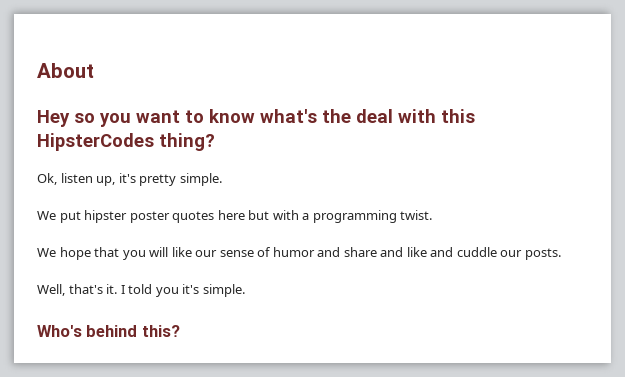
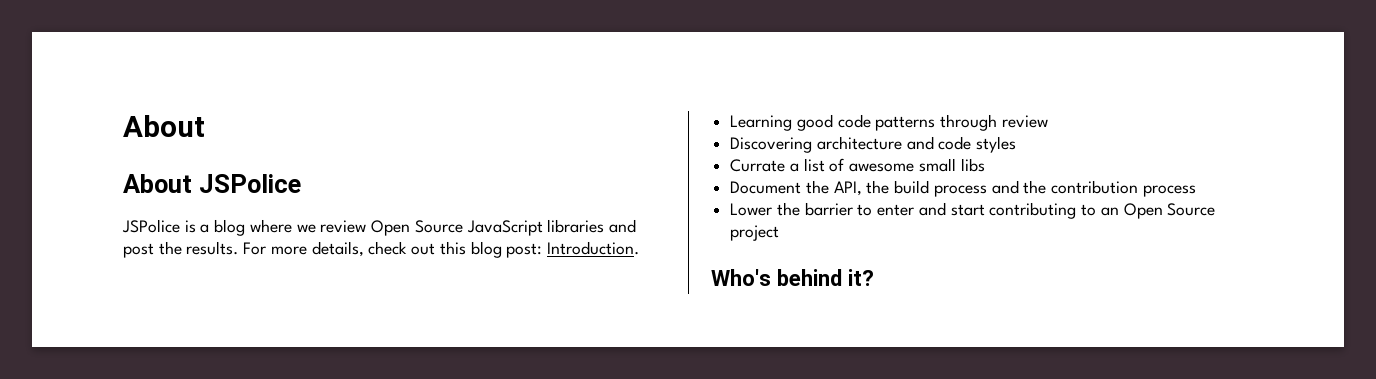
- Hey so you want to know what's the deal with this HipsterCodes thing?
- Ok, listen up, it's pretty simple.
- We put hipster poster quotes here but with a programming twist.
- We hope that you will like our sense of humor and share and like and cuddle our posts.
- Well, that's it. I told you it's simple.
+ About JSPolice
+ JSPolice is a blog where we review Open Source JavaScript libraries and post the results. For more details, check out this blog post: Introduction.
+ Learning good code patterns through review
+ Discovering architecture and code styles
+ Currate a list of awesome small libs
+ Document the API, the build process and the contribution process
+ Lower the barrier to enter and start contributing to an Open Source project
- Who's behind this?
+ Who's behind it?

